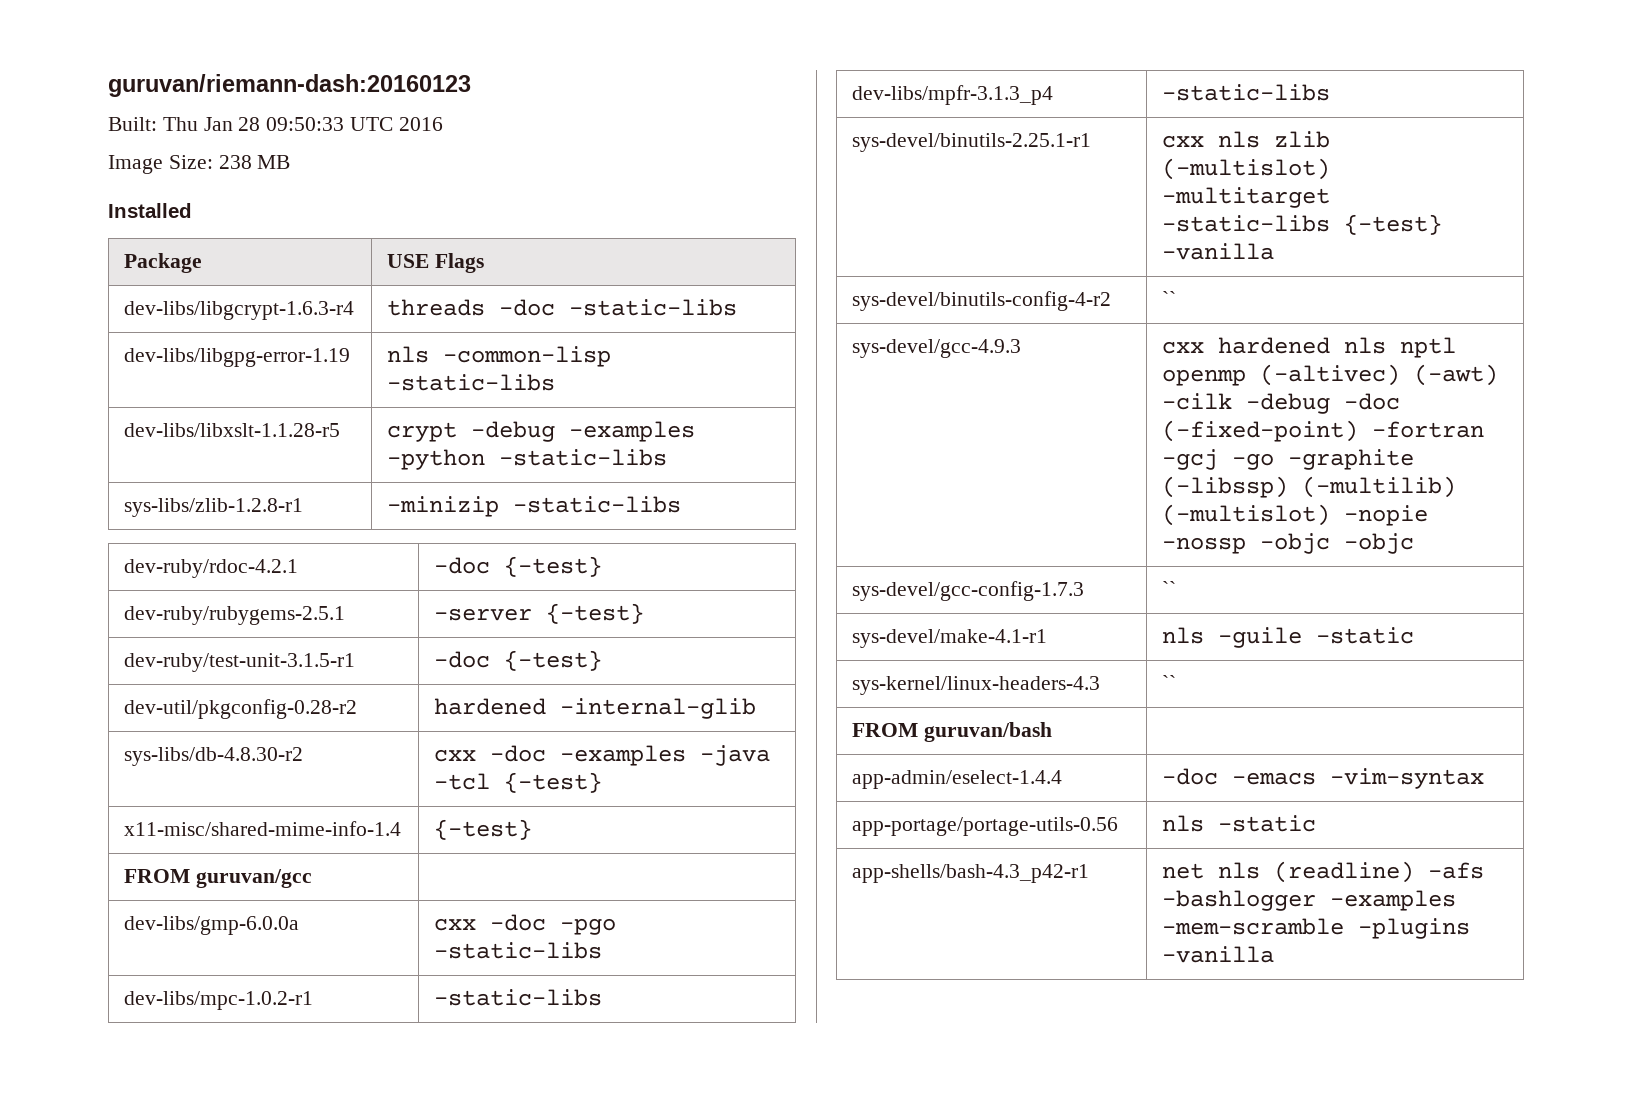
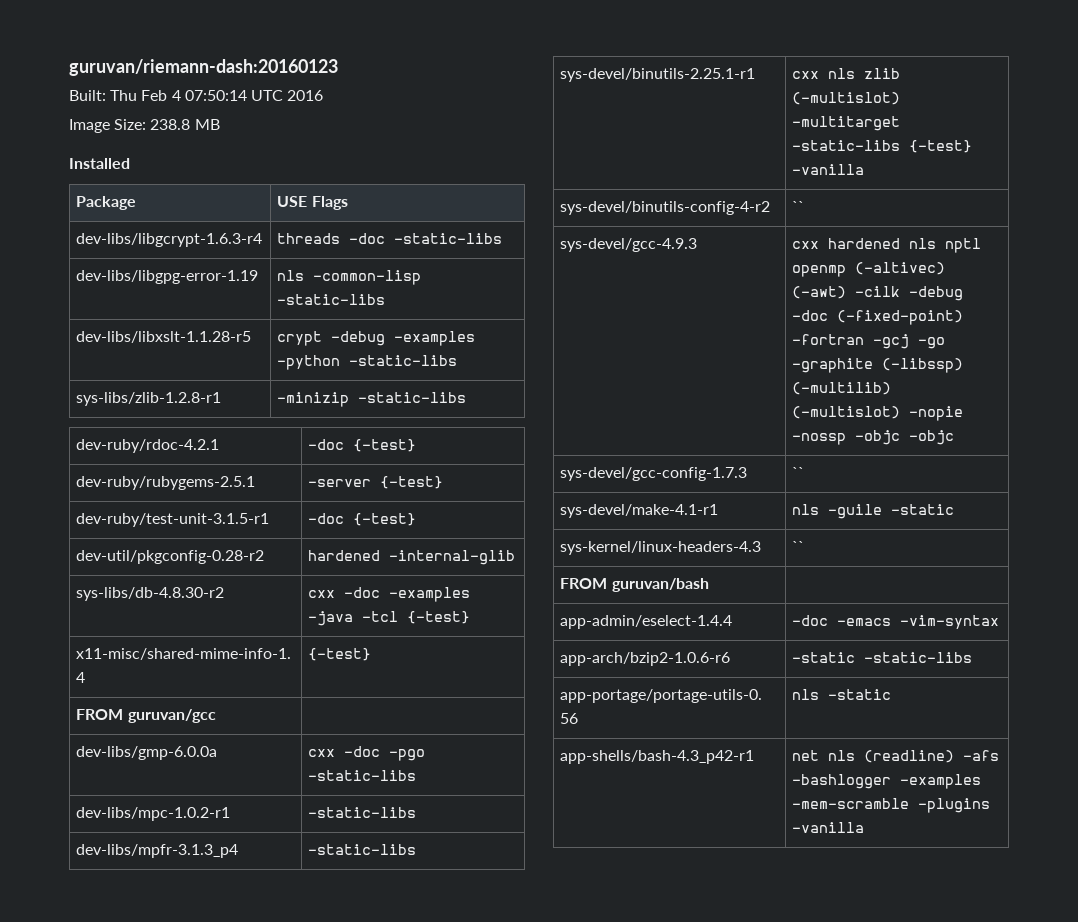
- Built: Thu Jan 28 09:50:33 UTC 2016
+ Built: Thu Feb 4 07:50:14 UTC 2016
- Image Size: 238 MB
+ Image Size: 238.8 MB
+ app-arch/bzip2-1.0.6-r6 | -static -static-libs

